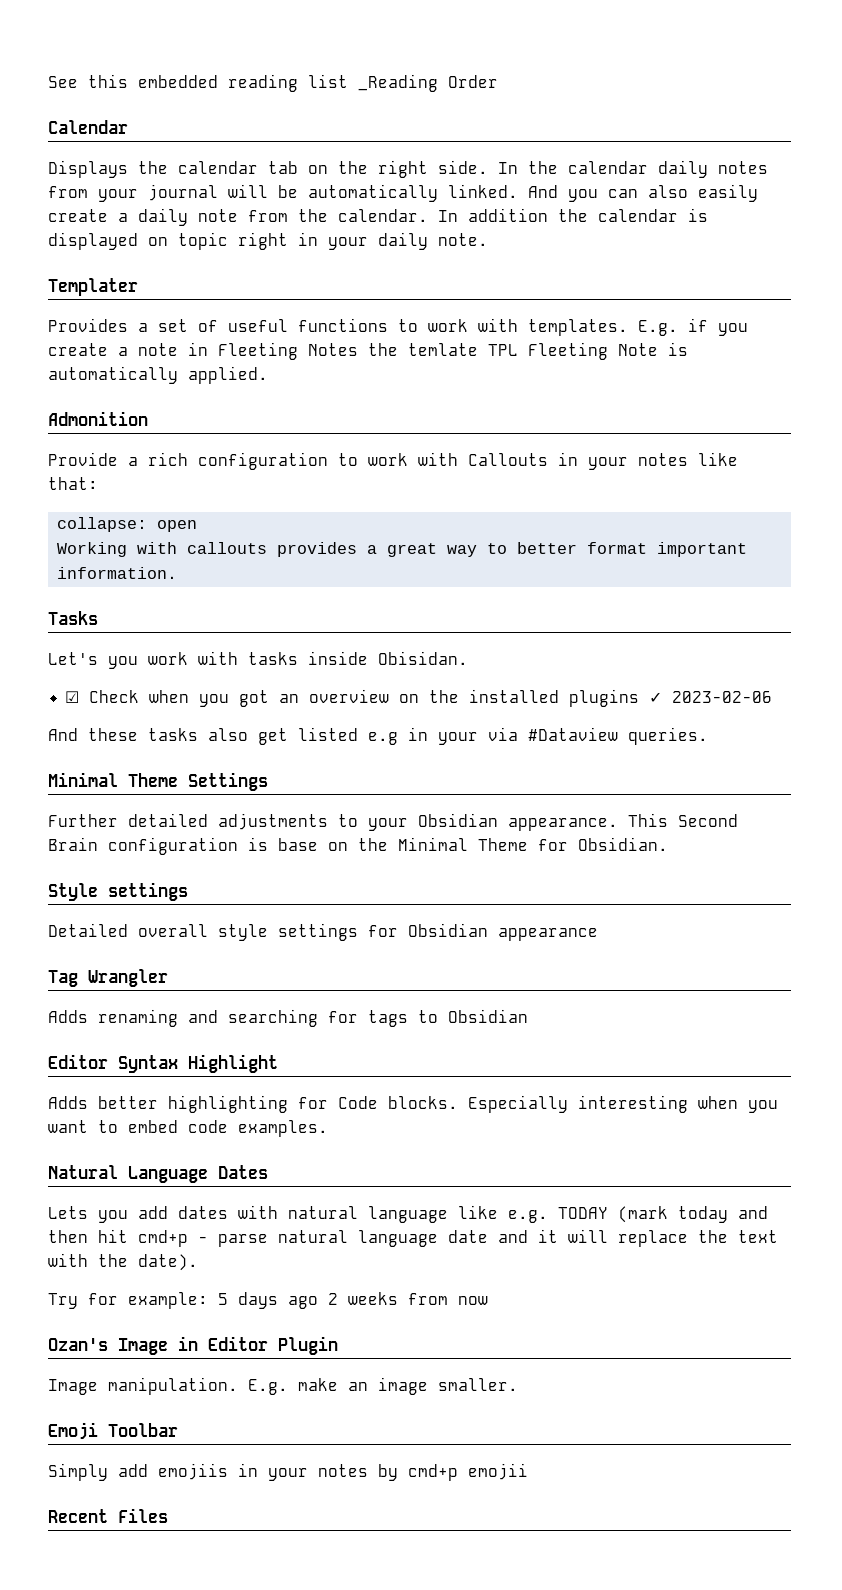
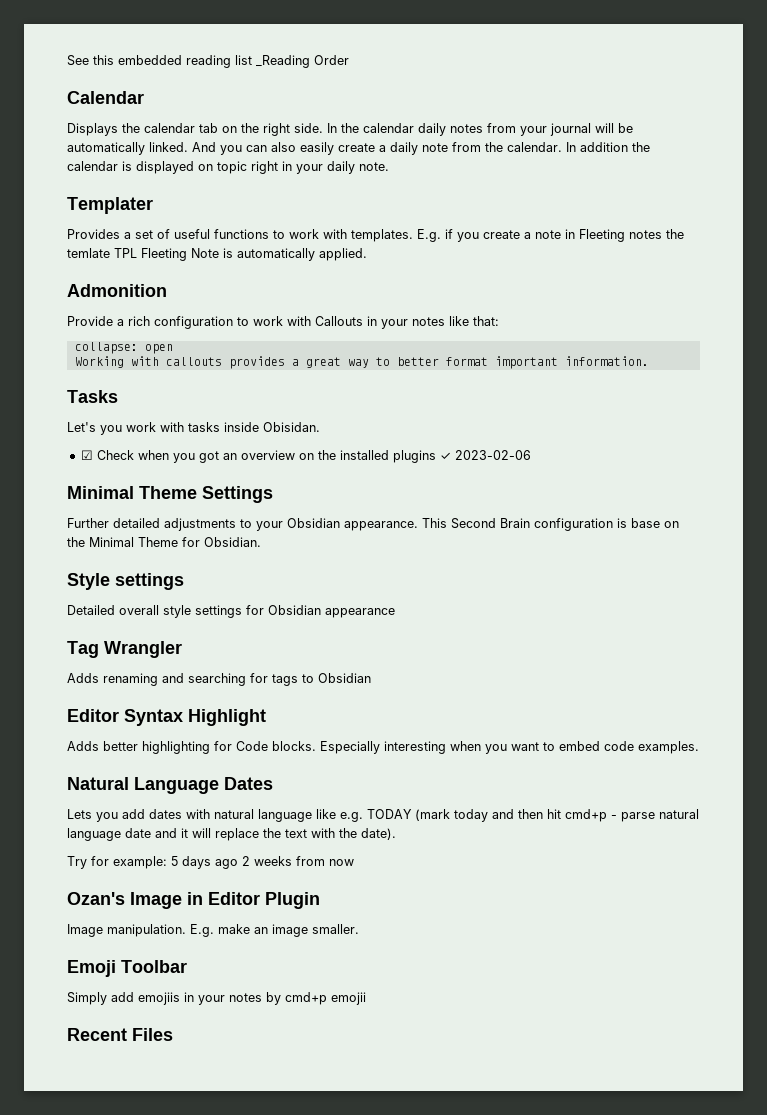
- E.g. if you create a note in Fleeting Notes the temlate TPL Fleeting Note is automatically applied.
+ E.g. if you create a note in Fleeting notes the temlate TPL Fleeting Note is automatically applied.
- And these tasks also get listed e.g in your via #Dataview queries.

